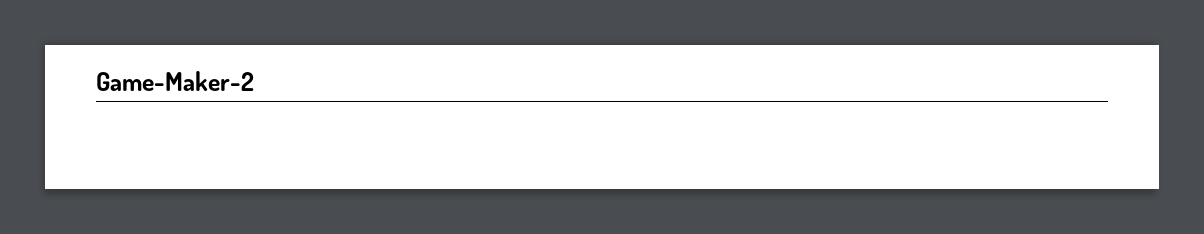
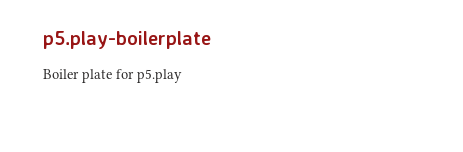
- Game-Maker-2
+ p5.play-boilerplate
+ Boiler plate for p5.play

